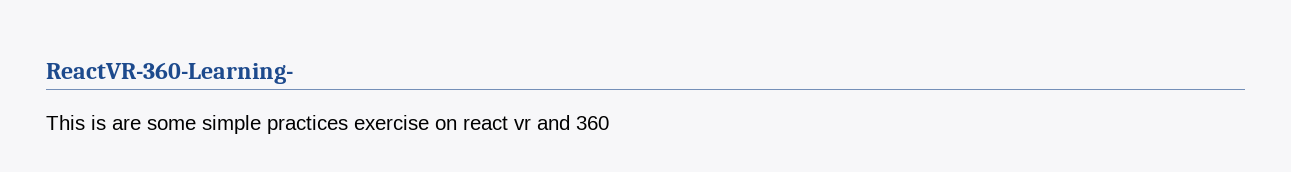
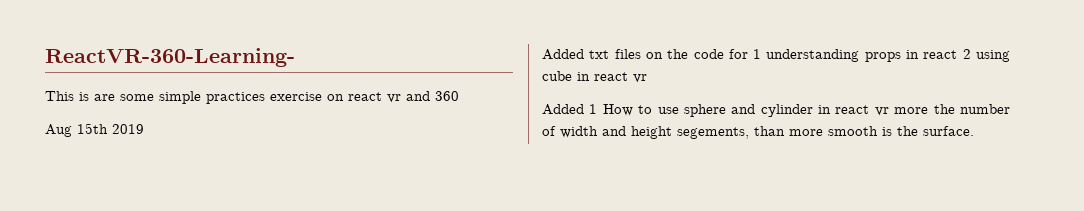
+ Aug 15th 2019
+ Added txt files on the code for 1 understanding props in react 2 using cube in react vr
+ Added 1 How to use sphere and cylinder in react vr more the number of width and height segements, than more smooth is the surface.

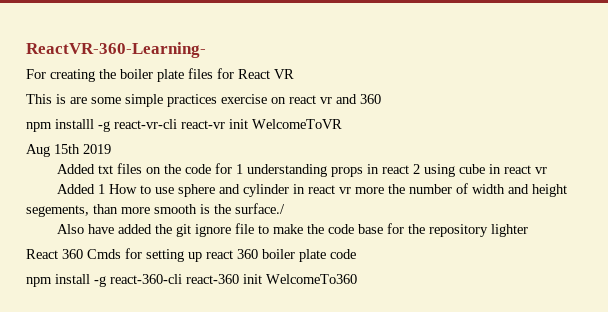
+ For creating the boiler plate files for React VR
+ npm installl -g react-vr-cli react-vr init WelcomeToVR
- Added 1 How to use sphere and cylinder in react vr more the number of width and height segements, than more smooth is the surface.
+ Added 1 How to use sphere and cylinder in react vr more the number of width and height segements, than more smooth is the surface./
+ Also have added the git ignore file to make the code base for the repository lighter
+ React 360 Cmds for setting up react 360 boiler plate code
+ npm install -g react-360-cli react-360 init WelcomeTo360

